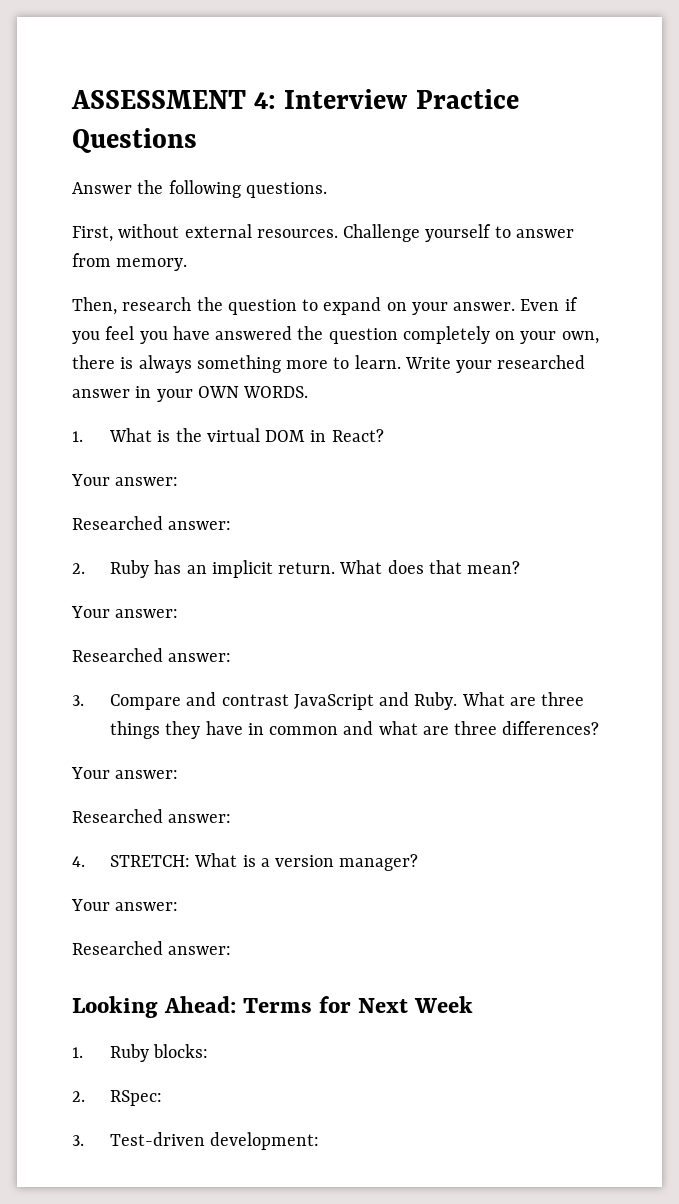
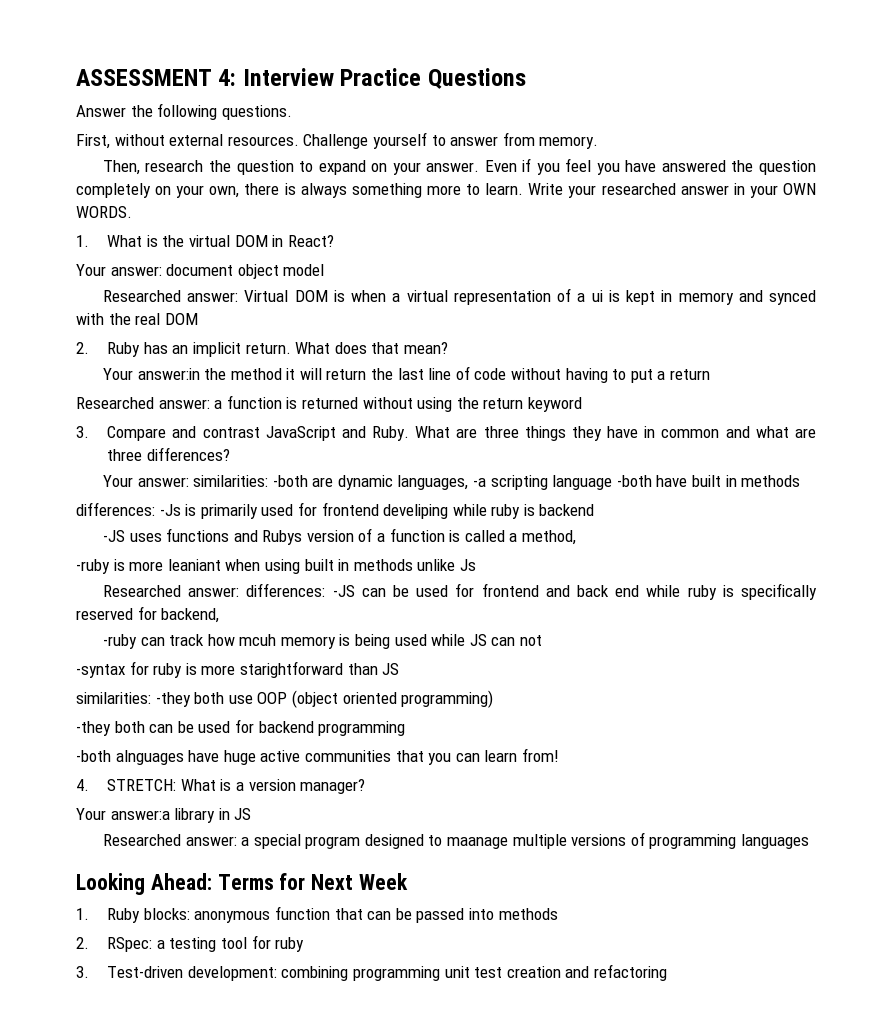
  1. What is the virtual DOM in React?
- Your answer:
- Researched answer:
+ Your answer: document object model
+ Researched answer: Virtual DOM is when a virtual representation of a ui is kept in memory and synced with the real DOM
  What does that mean?
- Your answer:
- Researched answer:
+ Your answer:in the method it will return the last line of code without having to put a return
+ Researched answer: a function is returned without using the return keyword
  What are three things they have in common and what are three differences?
- Your answer:
- Researched answer:
+ Your answer: similarities: -both are dynamic languages, -a scripting language -both have built in methods
+ differences: -Js is primarily used for frontend develiping while ruby is backend
+ -JS uses functions and Rubys version of a function is called a method,
+ -ruby is more leaniant when using built in methods unlike Js
+ Researched answer: differences: -JS can be used for frontend and back end while ruby is specifically reserved for backend,
+ -ruby can track how mcuh memory is being used while JS can not
+ -syntax for ruby is more starightforward than JS
+ similarities: -they both use OOP (object oriented programming)
+ -they both can be used for backend programming
+ -both alnguages have huge active communities that you can learn from!
  4. STRETCH: What is a version manager?
- Your answer:
- Researched answer:
+ Your answer:a library in JS
+ Researched answer: a special program designed to maanage multiple versions of programming languages
- 1. Ruby blocks:
- 2. RSpec:
- 3. Test-driven development:
+ 1. Ruby blocks: anonymous function that can be passed into methods
+ 2. RSpec: a testing tool for ruby
+ 3. Test-driven development: combining programming unit test creation and refactoring

